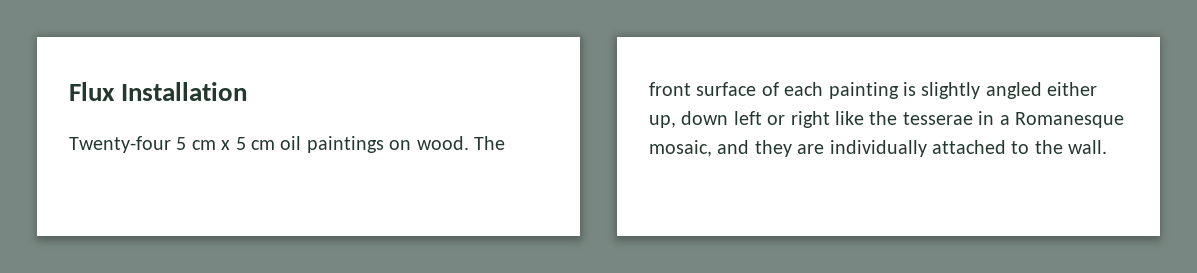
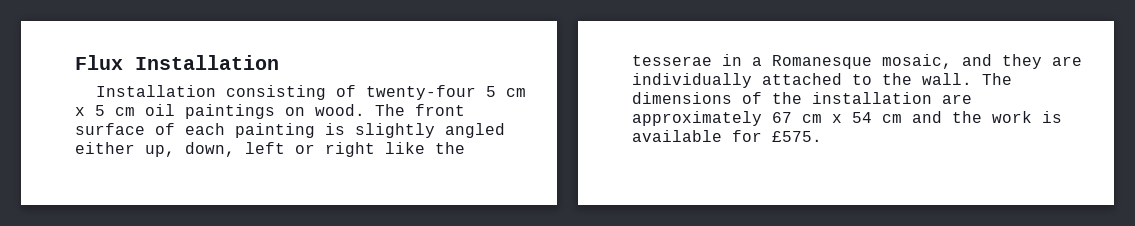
- Twenty-four 5 cm x 5 cm oil paintings on wood.
+ Installation consisting of twenty-four 5 cm x 5 cm oil paintings on wood.
- The front surface of each painting is slightly angled either up, down left or right like the tesserae in a Romanesque mosaic, and they are individually attached to the wall.
+ The front surface of each painting is slightly angled either up, down, left or right like the tesserae in a Romanesque mosaic, and they are individually attached to the wall.
+ The dimensions of the installation are approximately 67 cm x 54 cm and the work is available for £575.

